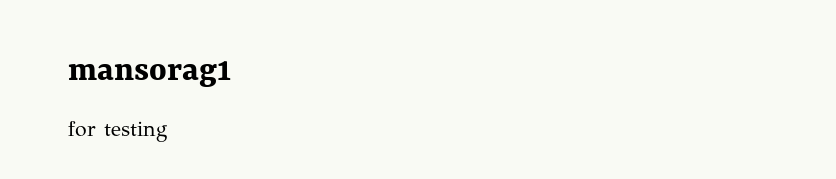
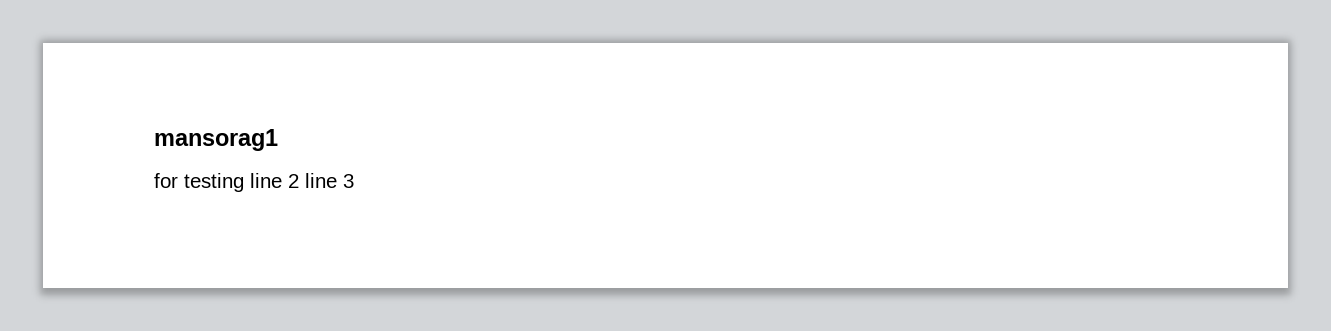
- for testing
+ for testing line 2 line 3

